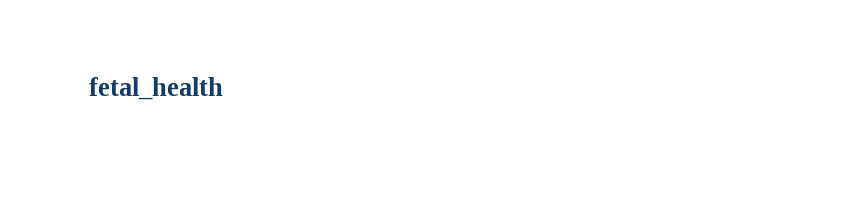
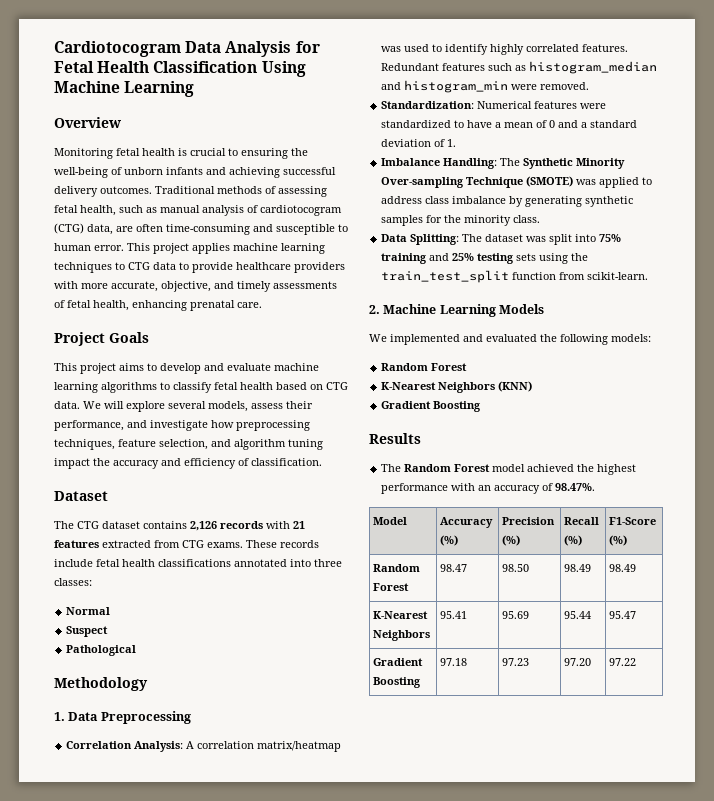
- fetal_health
+ Cardiotocogram Data Analysis for Fetal Health Classification Using Machine Learning
+ Overview
+ Monitoring fetal health is crucial to ensuring the well-being of unborn infants and achieving successful delivery outcomes. Traditional methods of assessing fetal health, such as manual analysis of cardiotocogram (CTG) data, are often time-consuming and susceptible to human error. This project applies machine learning techniques to CTG data to provide healthcare providers with more accurate, objective, and timely assessments of fetal health, enhancing prenatal care.
+ Project Goals
+ This project aims to develop and evaluate machine learning algorithms to classify fetal health based on CTG data. We will explore several models, assess their performance, and investigate how preprocessing techniques, feature selection, and algorithm tuning impact the accuracy and efficiency of classification.
+ Dataset
+ The CTG dataset contains 2,126 records with 21 features extracted from CTG exams. These records include fetal health classifications annotated into three classes:
+ Normal
+ Suspect
+ Pathological
+ Methodology
+ 1. Data Preprocessing
+ Correlation Analysis: A correlation matrix/heatmap was used to identify highly correlated features. Redundant features such as histogram_median and histogram_min were removed.
+ Standardization: Numerical features were standardized to have a mean of 0 and a standard deviation of 1.
+ Imbalance Handling: The Synthetic Minority Over-sampling Technique (SMOTE) was applied to address class imbalance by generating synthetic samples for the minority class.
+ Data Splitting: The dataset was split into 75% training and 25% testing sets using the train_test_split function from scikit-learn.
+ 2. Machine Learning Models
+ We implemented and evaluated the following models:
+ Random Forest
+ K-Nearest Neighbors (KNN)
+ Gradient Boosting
+ Results
+ The Random Forest model achieved the highest performance with an accuracy of 98.47%.
+ Model | Accuracy (%) | Precision (%) | Recall (%) | F1-Score (%)
+ Random Forest | 98.47 | 98.50 | 98.49 | 98.49
+ K-Nearest Neighbors | 95.41 | 95.69 | 95.44 | 95.47
+ Gradient Boosting | 97.18 | 97.23 | 97.20 | 97.22

